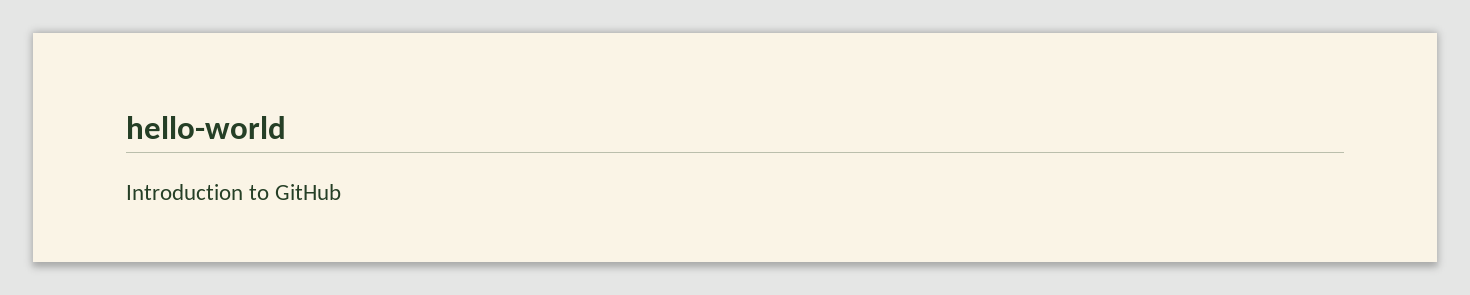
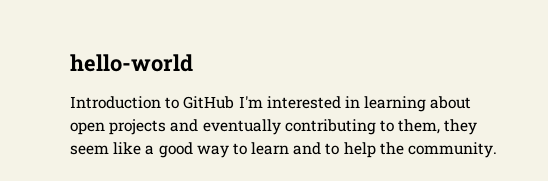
- Introduction to GitHub
+ Introduction to GitHub I'm interested in learning about open projects and eventually contributing to them, they seem like a good way to learn and to help the community.

